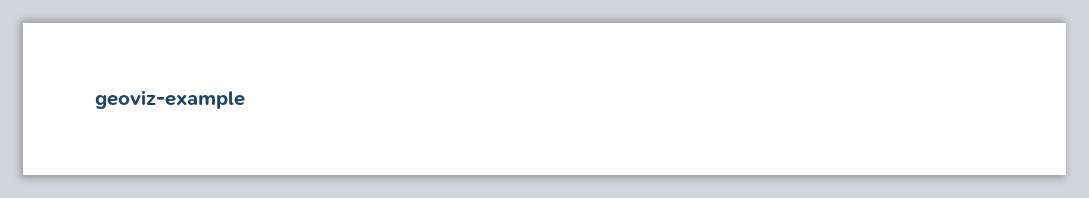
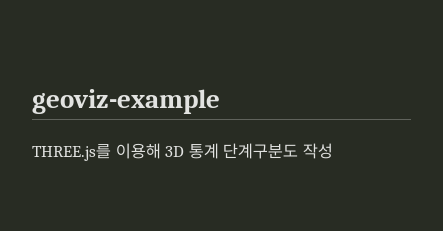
+ THREE.js를 이용해 3D 통계 단계구분도 작성

